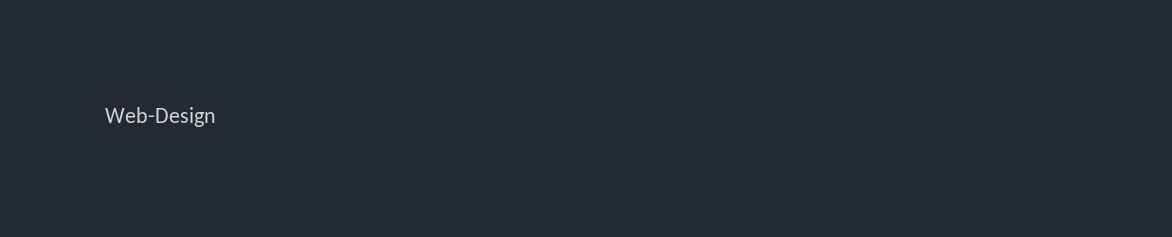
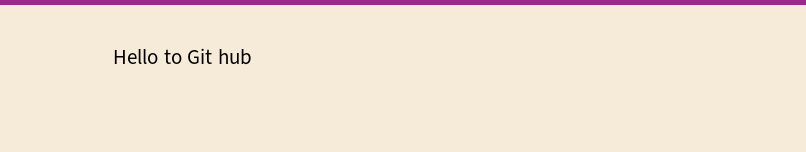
- Web-Design
+ Hello to Git hub

